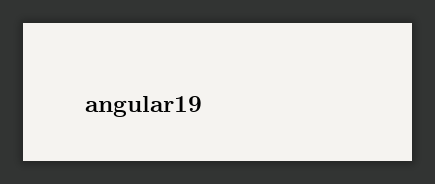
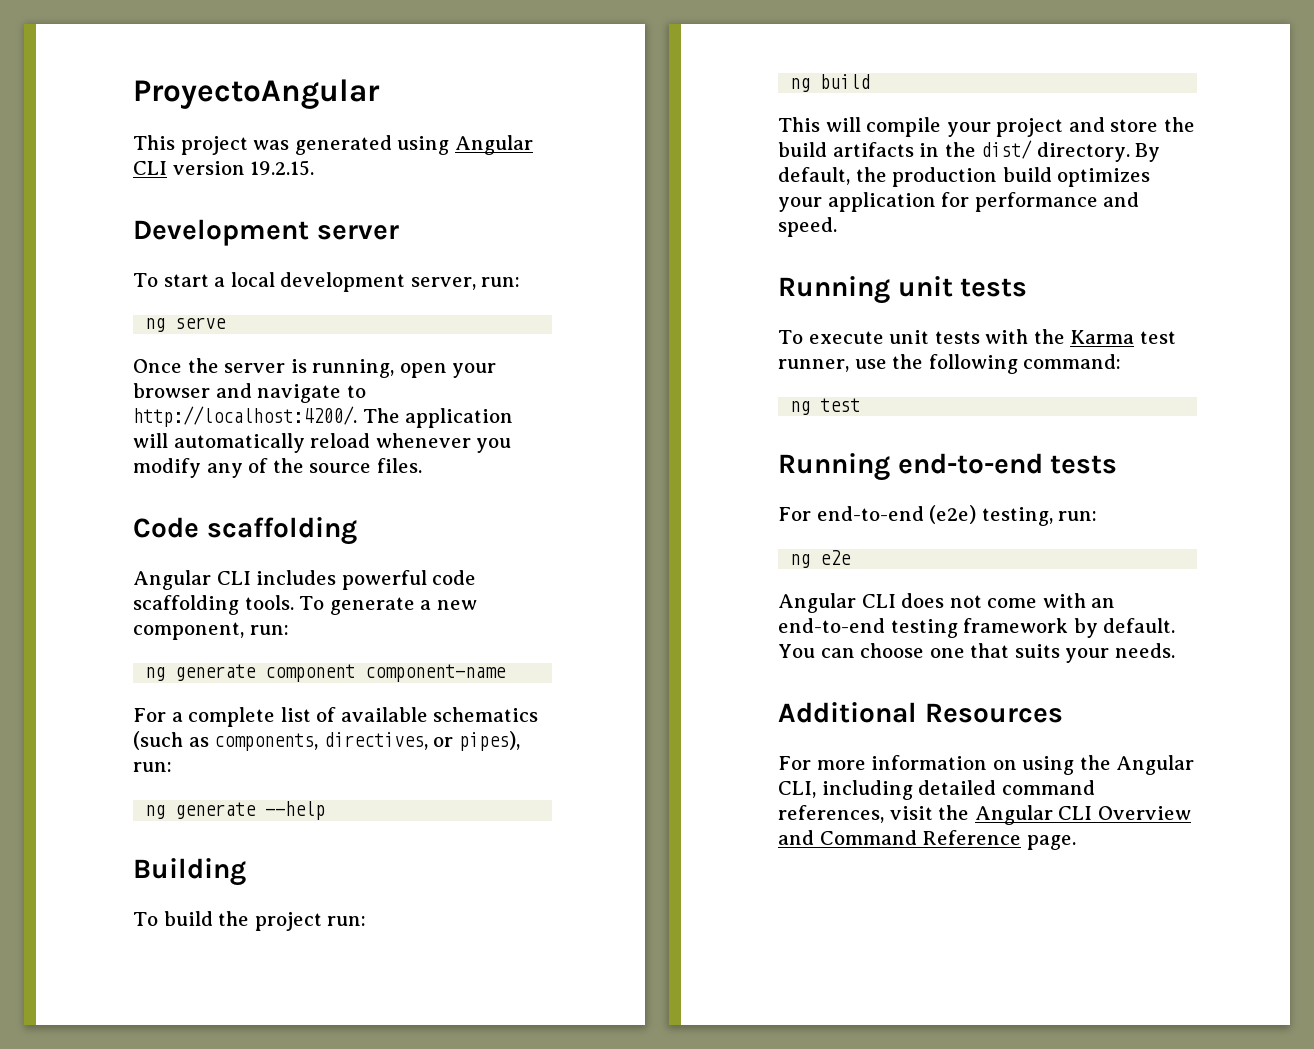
- angular19
+ ProyectoAngular
+ This project was generated using Angular CLI version 19.2.15.
+ Development server
+ To start a local development server, run:
+ ng serve
+ Once the server is running, open your browser and navigate to http://localhost:4200/. The application will automatically reload whenever you modify any of the source files.
+ Code scaffolding
+ Angular CLI includes powerful code scaffolding tools. To generate a new component, run:
+ ng generate component component-name
+ For a complete list of available schematics (such as components, directives, or pipes), run:
+ ng generate --help
+ Building
+ To build the project run:
+ ng build
+ This will compile your project and store the build artifacts in the dist/ directory. By default, the production build optimizes your application for performance and speed.
+ Running unit tests
+ To execute unit tests with the Karma test runner, use the following command:
+ ng test
+ Running end-to-end tests
+ For end-to-end (e2e) testing, run:
+ ng e2e
+ Angular CLI does not come with an end-to-end testing framework by default. You can choose one that suits your needs.
+ Additional Resources
+ For more information on using the Angular CLI, including detailed command references, visit the Angular CLI Overview and Command Reference page.

